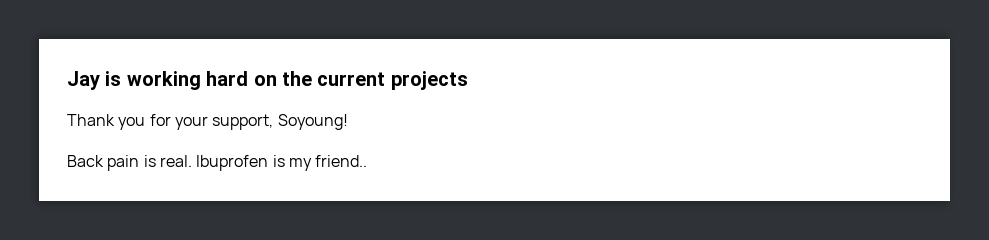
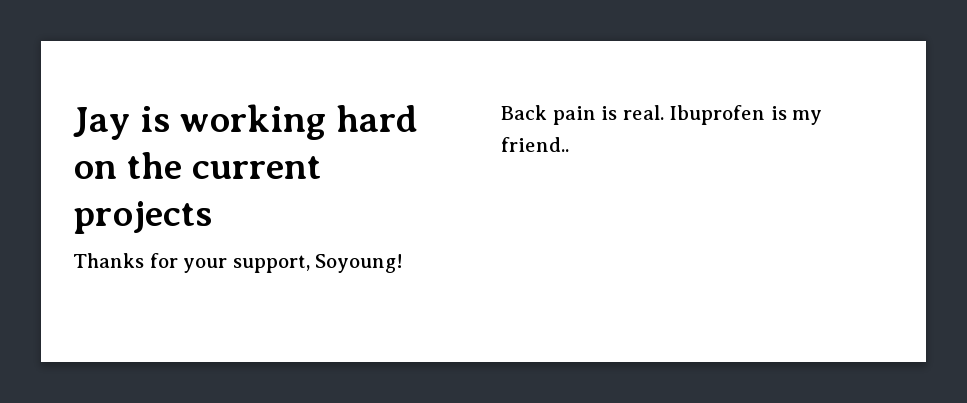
- Thank you for your support, Soyoung!
+ Thanks for your support, Soyoung!

